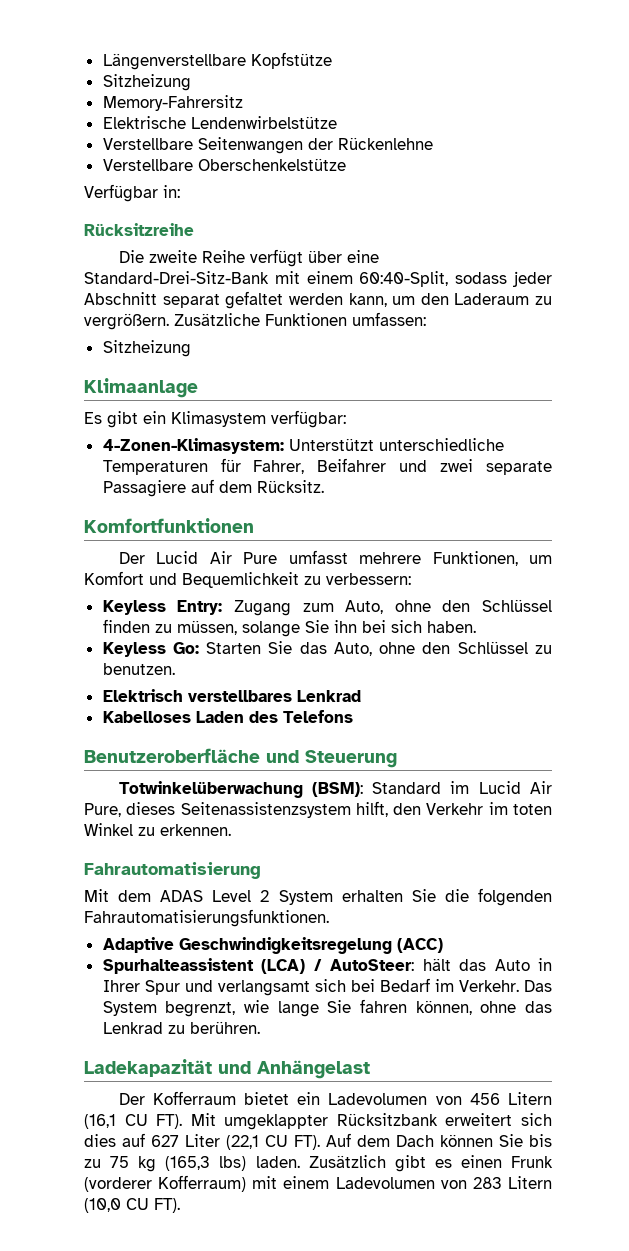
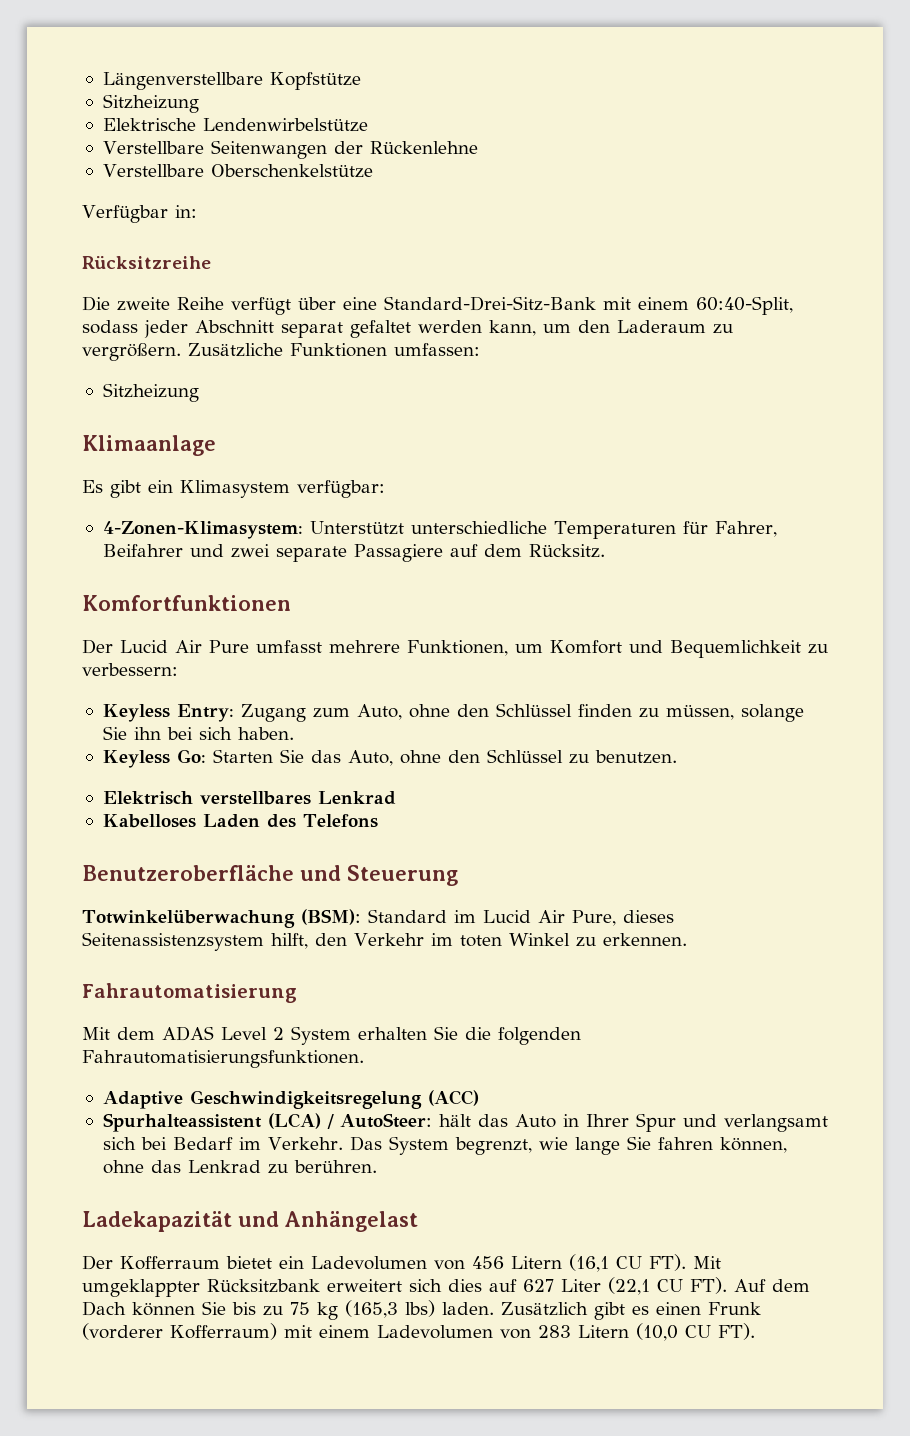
- Memory-Fahrersitz

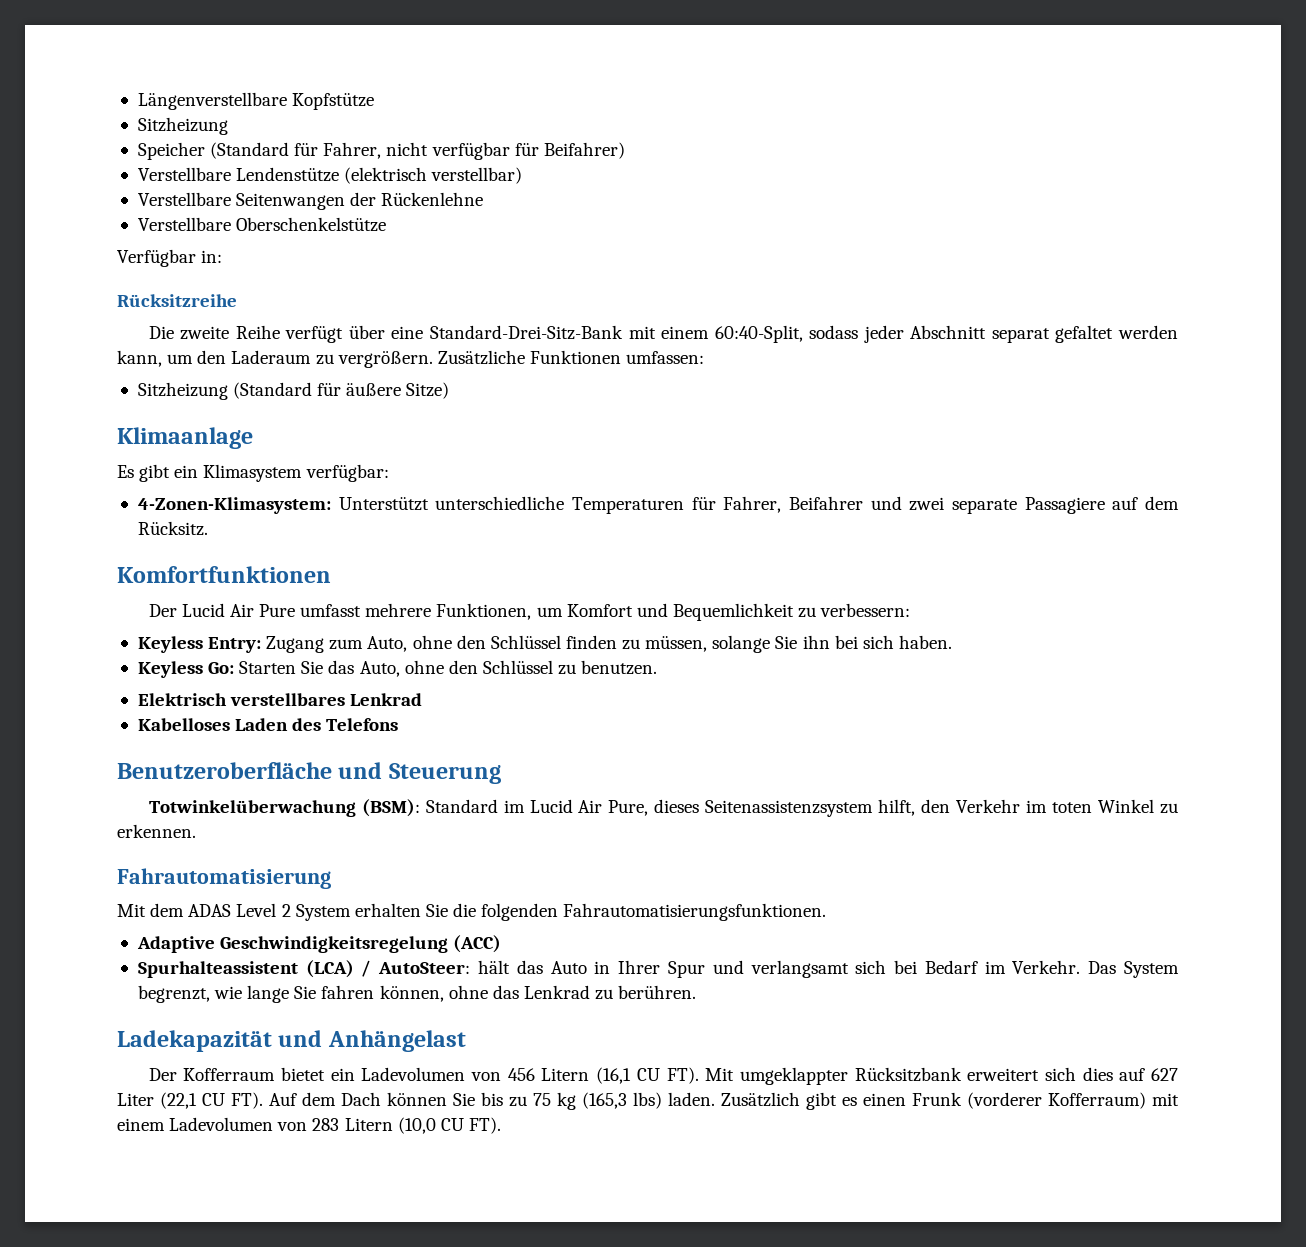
- Elektrische Lendenwirbelstütze
+ Speicher (Standard für Fahrer, nicht verfügbar für Beifahrer)
+ Verstellbare Lendenstütze (elektrisch verstellbar)
  Zusätzliche Funktionen umfassen:
- Sitzheizung
+ Sitzheizung (Standard für äußere Sitze)

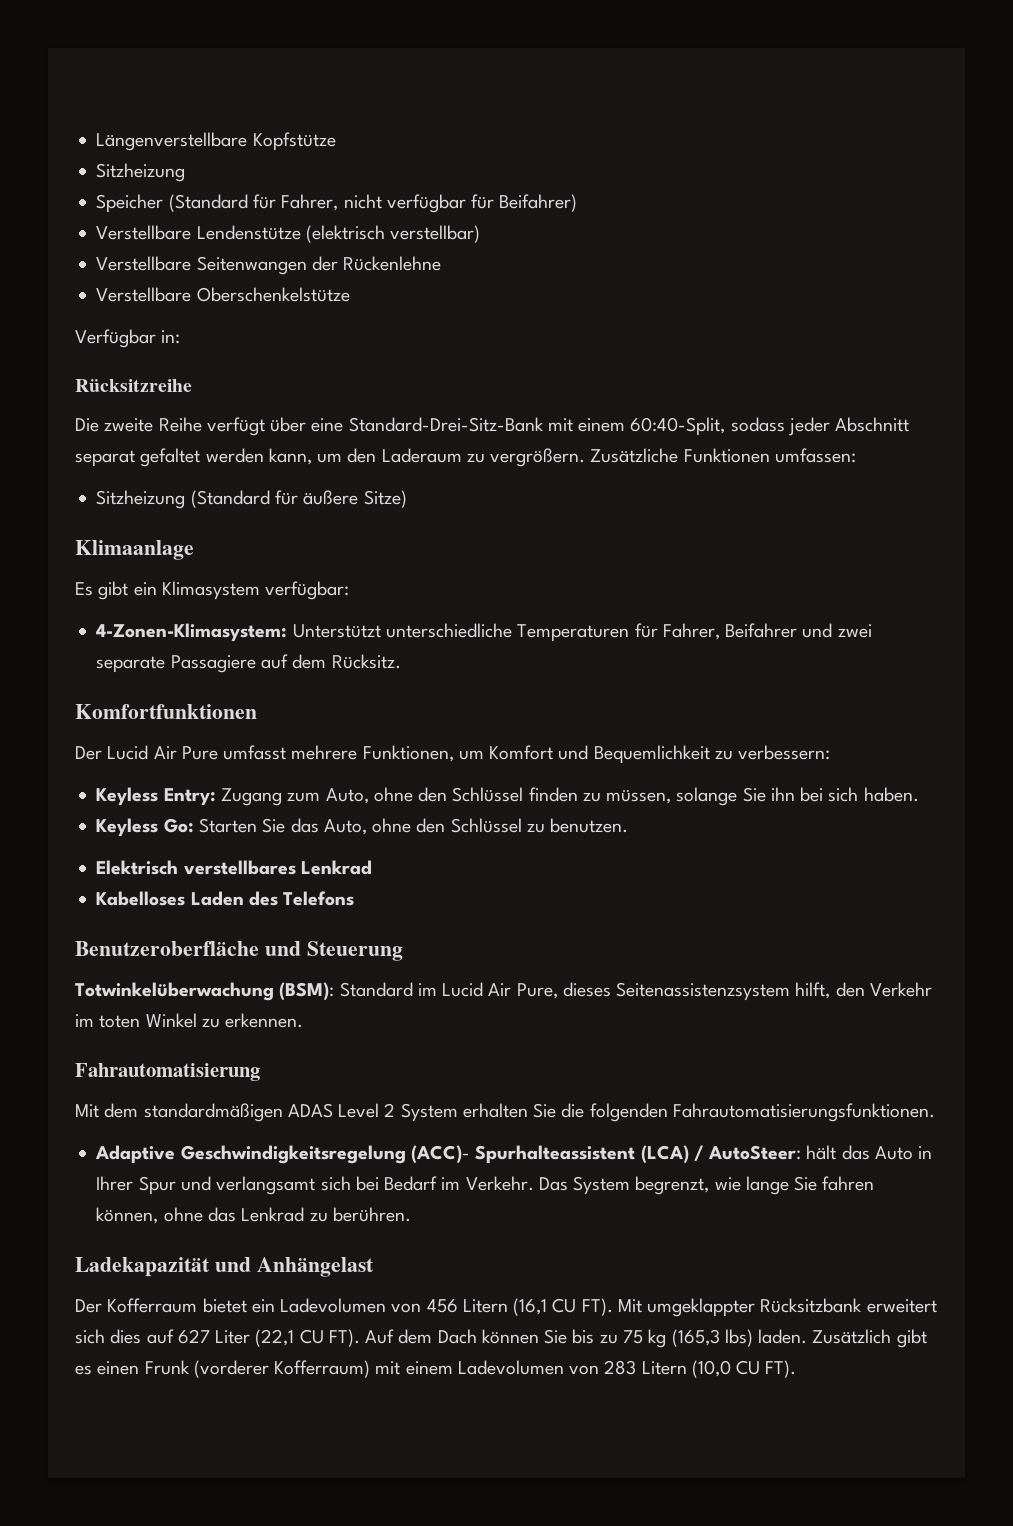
- Mit dem ADAS Level 2 System erhalten Sie die folgenden Fahrautomatisierungsfunktionen.
+ Mit dem standardmäßigen ADAS Level 2 System erhalten Sie die folgenden Fahrautomatisierungsfunktionen.
- Adaptive Geschwindigkeitsregelung (ACC)
- Spurhalteassistent (LCA) / AutoSteer: hält das Auto in Ihrer Spur und verlangsamt sich bei Bedarf im Verkehr.
+ Adaptive Geschwindigkeitsregelung (ACC)- Spurhalteassistent (LCA) / AutoSteer: hält das Auto in Ihrer Spur und verlangsamt sich bei Bedarf im Verkehr.

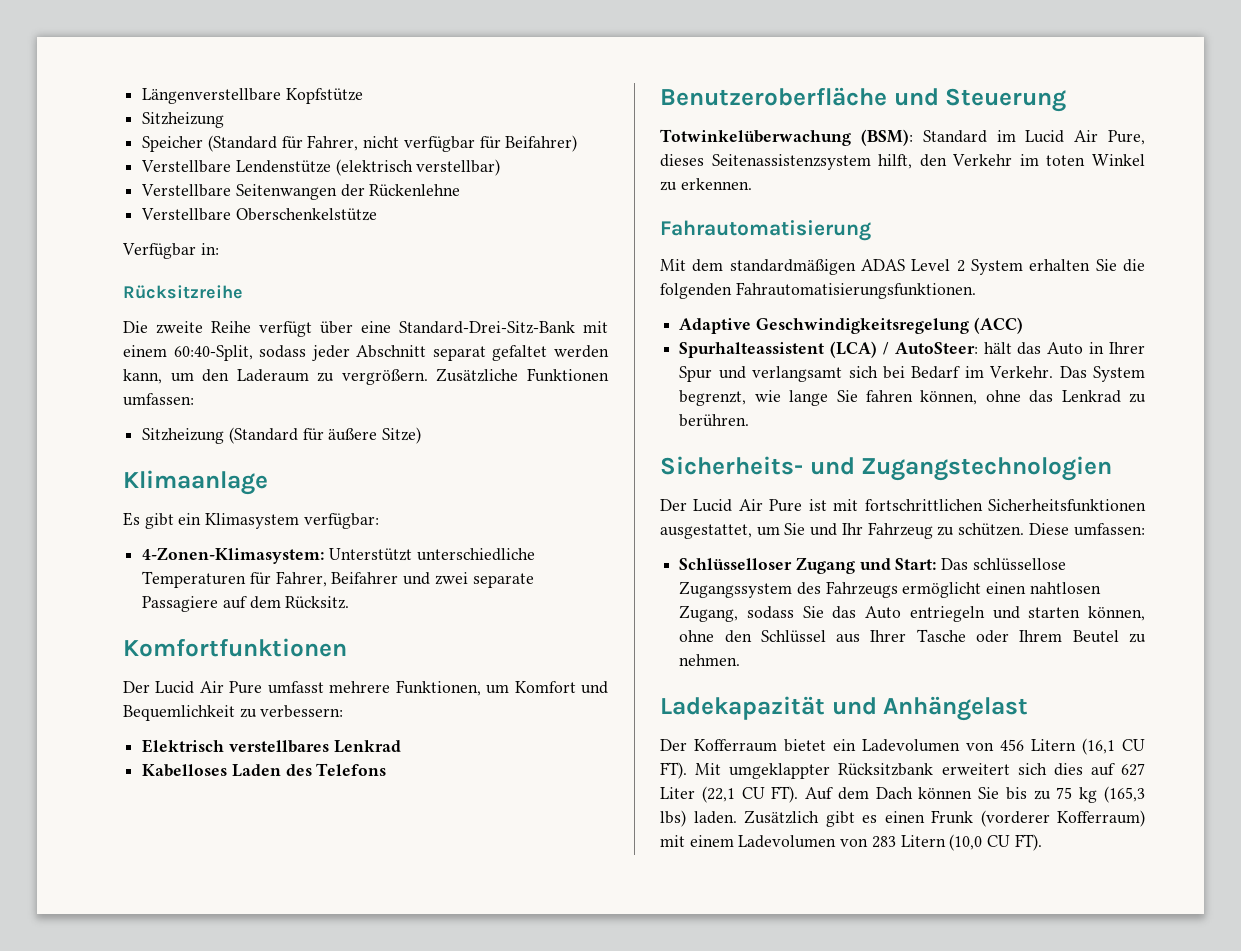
- Keyless Entry: Zugang zum Auto, ohne den Schlüssel finden zu müssen, solange Sie ihn bei sich haben.
- Keyless Go: Starten Sie das Auto, ohne den Schlüssel zu benutzen.
- Adaptive Geschwindigkeitsregelung (ACC)- Spurhalteassistent (LCA) / AutoSteer: hält das Auto in Ihrer Spur und verlangsamt sich bei Bedarf im Verkehr.
+ Adaptive Geschwindigkeitsregelung (ACC)
+ Spurhalteassistent (LCA) / AutoSteer: hält das Auto in Ihrer Spur und verlangsamt sich bei Bedarf im Verkehr.
+ Sicherheits- und Zugangstechnologien
+ Der Lucid Air Pure ist mit fortschrittlichen Sicherheitsfunktionen ausgestattet, um Sie und Ihr Fahrzeug zu schützen. Diese umfassen:
+ Schlüsselloser Zugang und Start: Das schlüssellose Zugangssystem des Fahrzeugs ermöglicht einen nahtlosen Zugang, sodass Sie das Auto entriegeln und starten können, ohne den Schlüssel aus Ihrer Tasche oder Ihrem Beutel zu nehmen.

